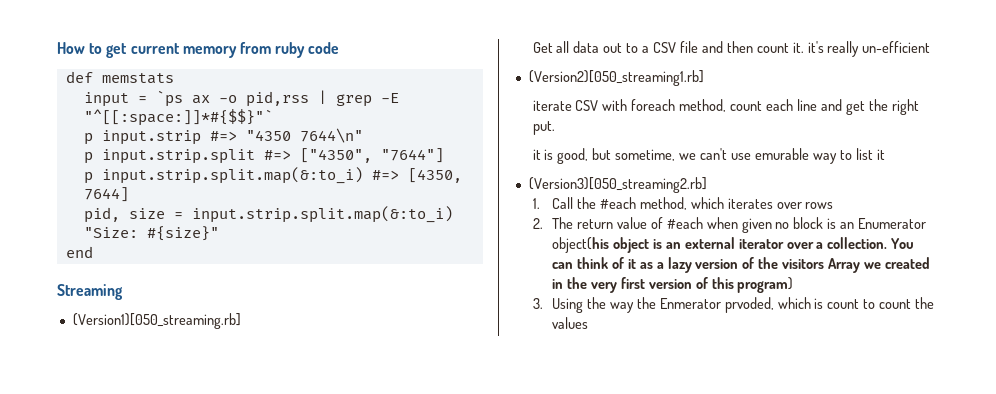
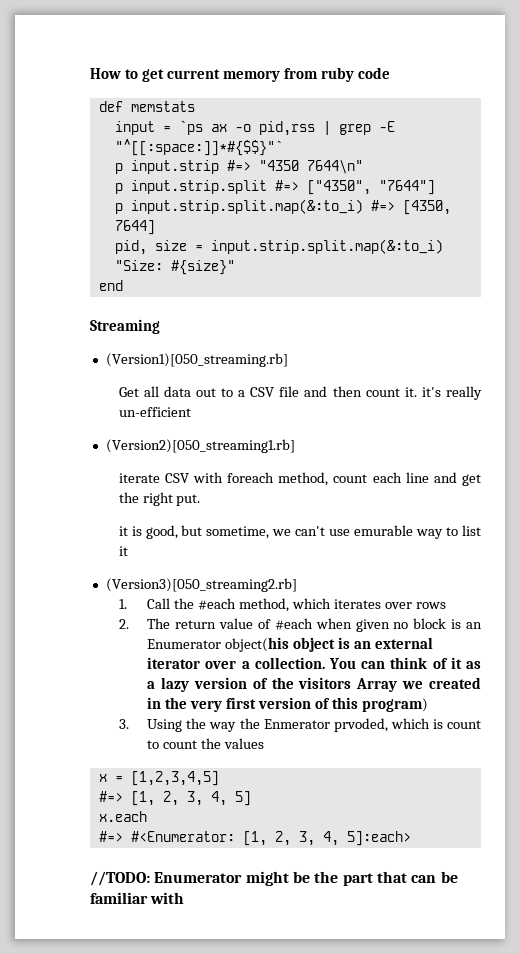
+ x = [1,2,3,4,5]
+ #=> [1, 2, 3, 4, 5]
+ x.each
+ #=> #<Enumerator: [1, 2, 3, 4, 5]:each>
+ //TODO: Enumerator might be the part that can be familiar with

